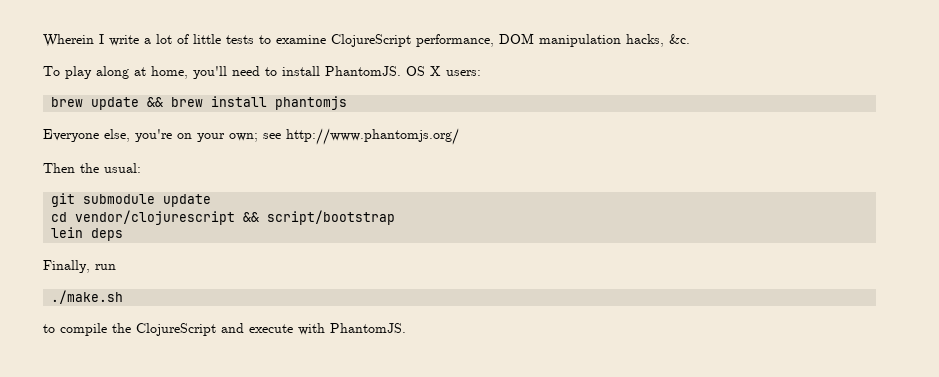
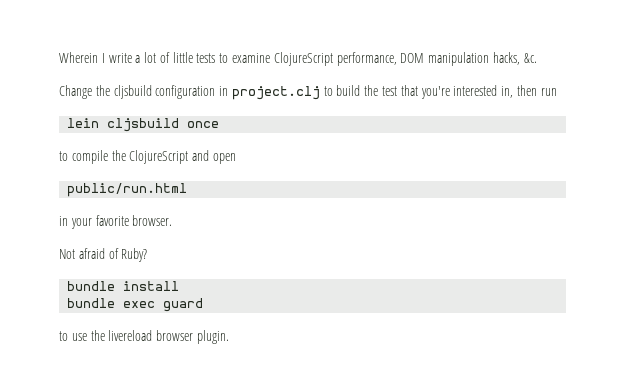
- To play along at home, you'll need to install PhantomJS. OS X users:
- brew update && brew install phantomjs
- Everyone else, you're on your own; see http://www.phantomjs.org/
- Then the usual:
- git submodule update
- cd vendor/clojurescript && script/bootstrap
- lein deps
- Finally, run
- ./make.sh
+ Change the cljsbuild configuration in project.clj to build the test that you're interested in, then run
+ lein cljsbuild once
- to compile the ClojureScript and execute with PhantomJS.
+ to compile the ClojureScript and open
+ public/run.html
+ in your favorite browser.
+ Not afraid of Ruby?
+ bundle install
+ bundle exec guard
+ to use the livereload browser plugin.

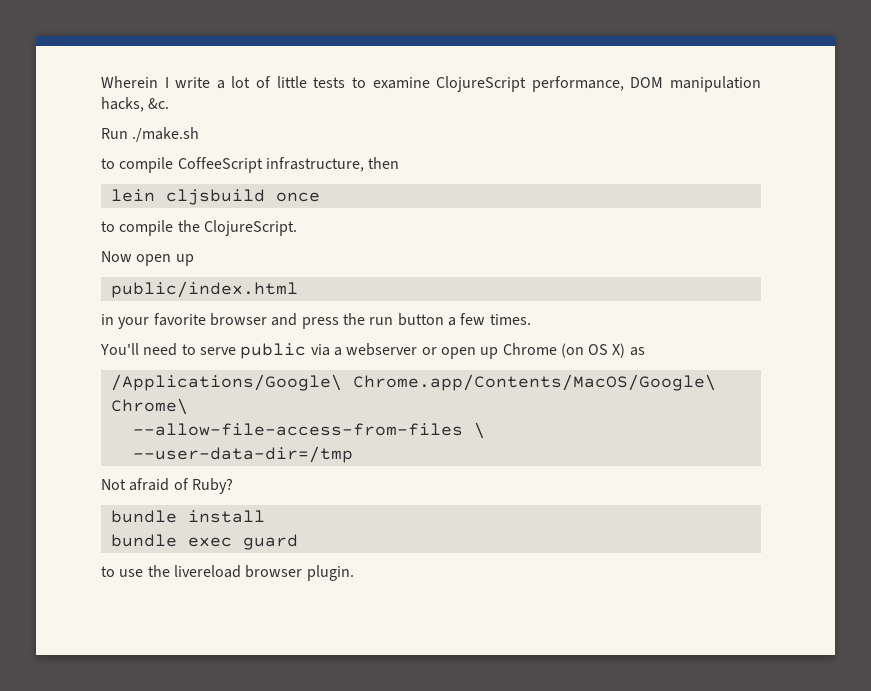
- Change the cljsbuild configuration in project.clj to build the test that you're interested in, then run
+ Run ./make.sh
+ to compile CoffeeScript infrastructure, then
- to compile the ClojureScript and open
- public/run.html
+ to compile the ClojureScript.
+ Now open up
+ public/index.html
- in your favorite browser.
+ in your favorite browser and press the run button a few times.
+ You'll need to serve public via a webserver or open up Chrome (on OS X) as
+ /Applications/Google\ Chrome.app/Contents/MacOS/Google\ Chrome\
+ --allow-file-access-from-files \
+ --user-data-dir=/tmp

